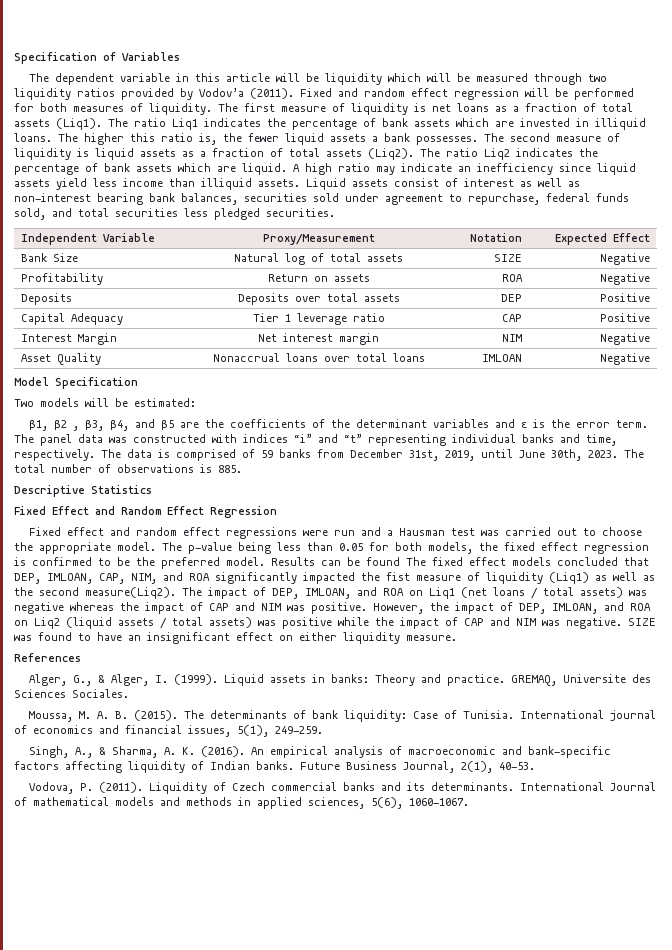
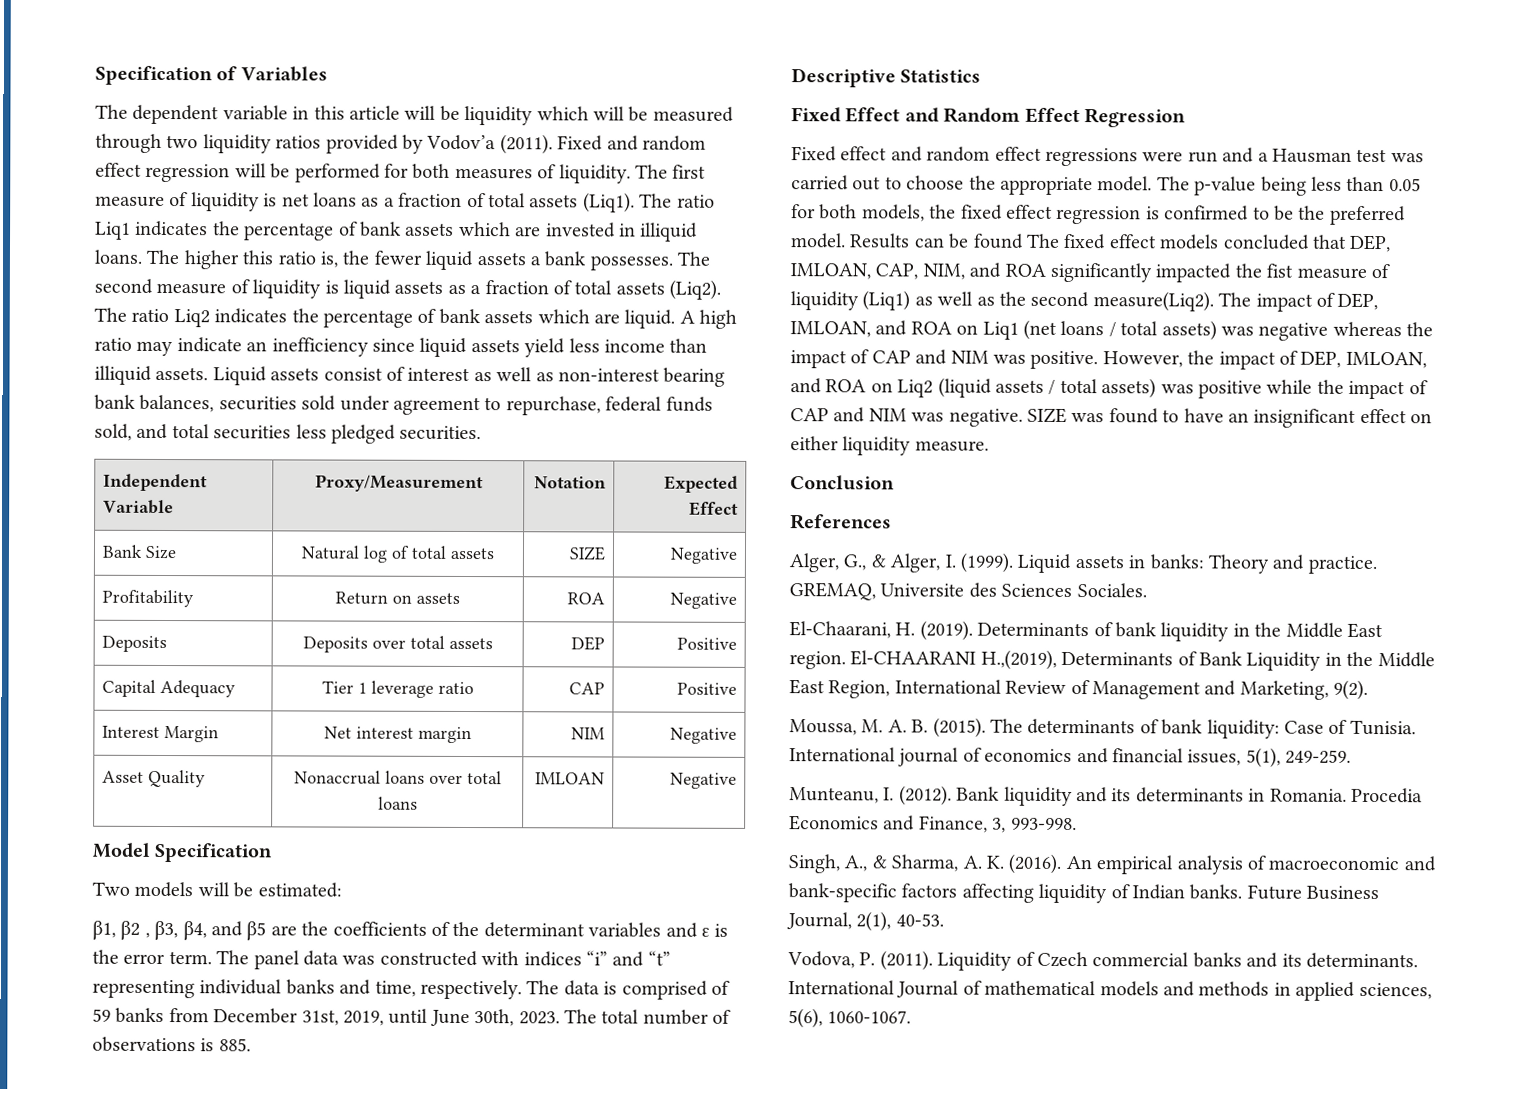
+ Conclusion
+ El-Chaarani, H. (2019). Determinants of bank liquidity in the Middle East region. El-CHAARANI H.,(2019), Determinants of Bank Liquidity in the Middle East Region, International Review of Management and Marketing, 9(2).
+ Munteanu, I. (2012). Bank liquidity and its determinants in Romania. Procedia Economics and Finance, 3, 993-998.

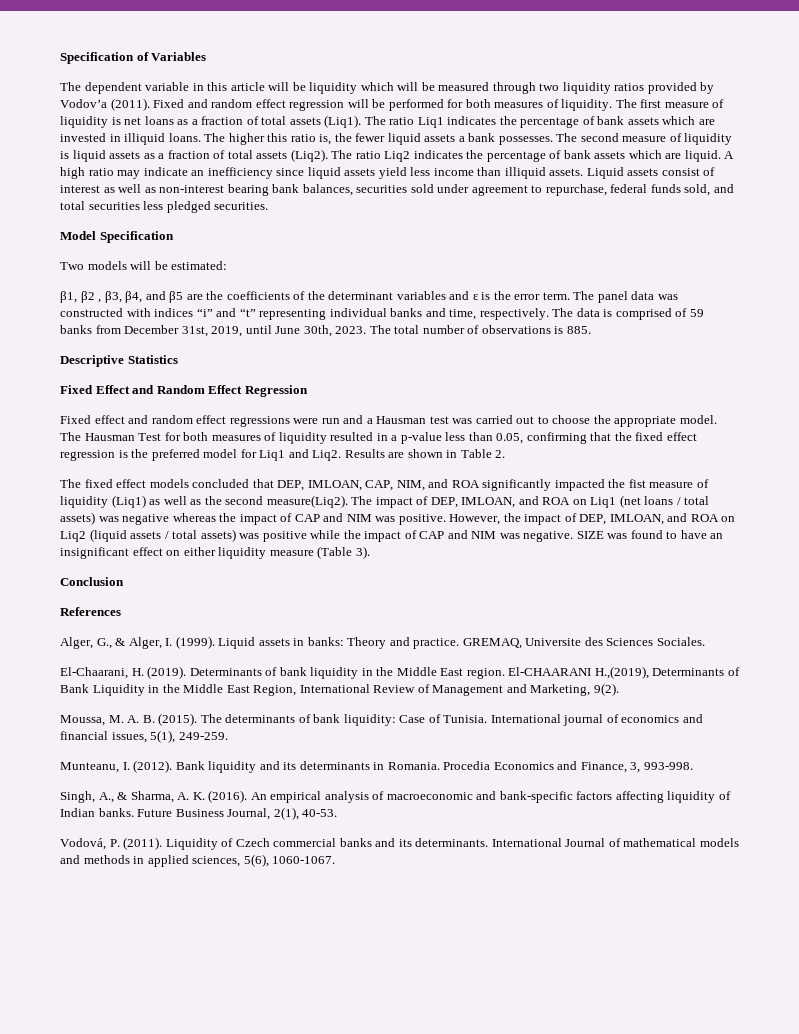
- Independent Variable | Proxy/Measurement | Notation | Expected Effect
- Bank Size | Natural log of total assets | SIZE | Negative
- Profitability | Return on assets | ROA | Negative
- Deposits | Deposits over total assets | DEP | Positive
- Capital Adequacy | Tier 1 leverage ratio | CAP | Positive
- Interest Margin | Net interest margin | NIM | Negative
- Asset Quality | Nonaccrual loans over total loans | IMLOAN | Negative
- The p-value being less than 0.05 for both models, the fixed effect regression is confirmed to be the preferred model. Results can be found The fixed effect models concluded that DEP, IMLOAN, CAP, NIM, and ROA significantly impacted the fist measure of liquidity (Liq1) as well as the second measure(Liq2).
+ The Hausman Test for both measures of liquidity resulted in a p-value less than 0.05, confirming that the fixed effect regression is the preferred model for Liq1 and Liq2. Results are shown in Table 2.
+ The fixed effect models concluded that DEP, IMLOAN, CAP, NIM, and ROA significantly impacted the fist measure of liquidity (Liq1) as well as the second measure(Liq2).
- SIZE was found to have an insignificant effect on either liquidity measure.
+ SIZE was found to have an insignificant effect on either liquidity measure (Table 3).
- Vodova, P. (2011).
+ Vodová, P. (2011).

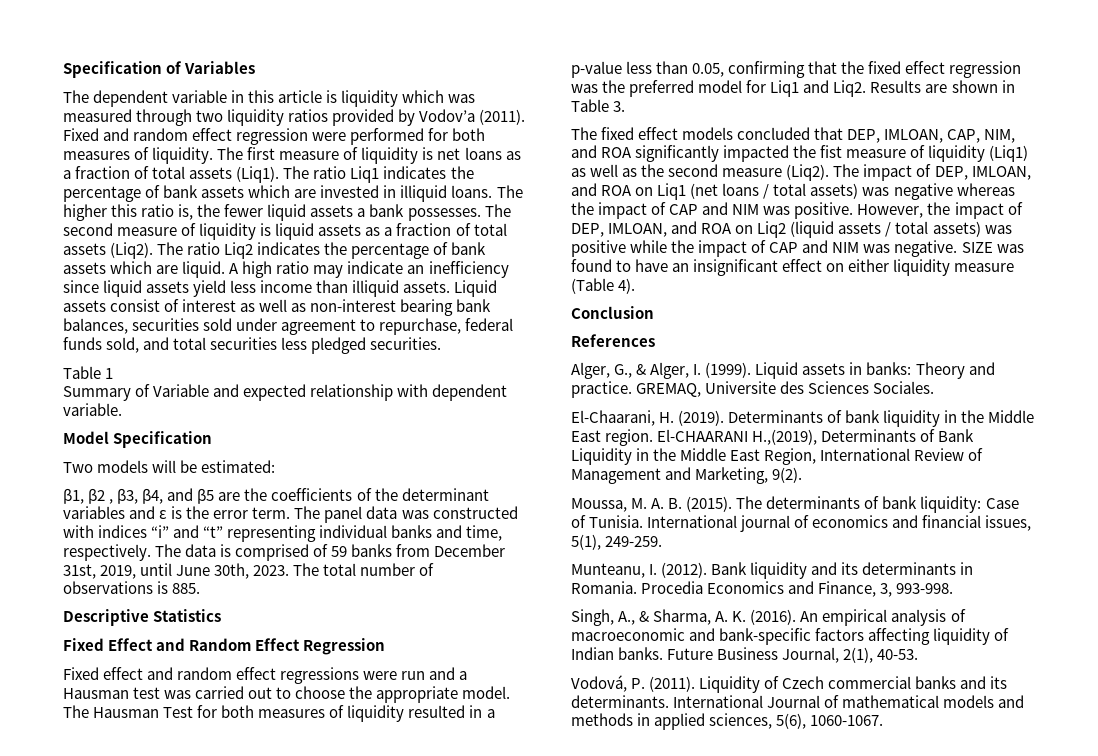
- The dependent variable in this article will be liquidity which will be measured through two liquidity ratios provided by Vodov’a (2011).
+ The dependent variable in this article is liquidity which was measured through two liquidity ratios provided by Vodov’a (2011).
- Fixed and random effect regression will be performed for both measures of liquidity.
+ Fixed and random effect regression were performed for both measures of liquidity.
+ Table 1
+ Summary of Variable and expected relationship with dependent variable.
- The Hausman Test for both measures of liquidity resulted in a p-value less than 0.05, confirming that the fixed effect regression is the preferred model for Liq1 and Liq2.
+ The Hausman Test for both measures of liquidity resulted in a p-value less than 0.05, confirming that the fixed effect regression was the preferred model for Liq1 and Liq2.
- Results are shown in Table 2.
+ Results are shown in Table 3.
- The fixed effect models concluded that DEP, IMLOAN, CAP, NIM, and ROA significantly impacted the fist measure of liquidity (Liq1) as well as the second measure(Liq2).
+ The fixed effect models concluded that DEP, IMLOAN, CAP, NIM, and ROA significantly impacted the fist measure of liquidity (Liq1) as well as the second measure (Liq2).
- SIZE was found to have an insignificant effect on either liquidity measure (Table 3).
+ SIZE was found to have an insignificant effect on either liquidity measure (Table 4).

